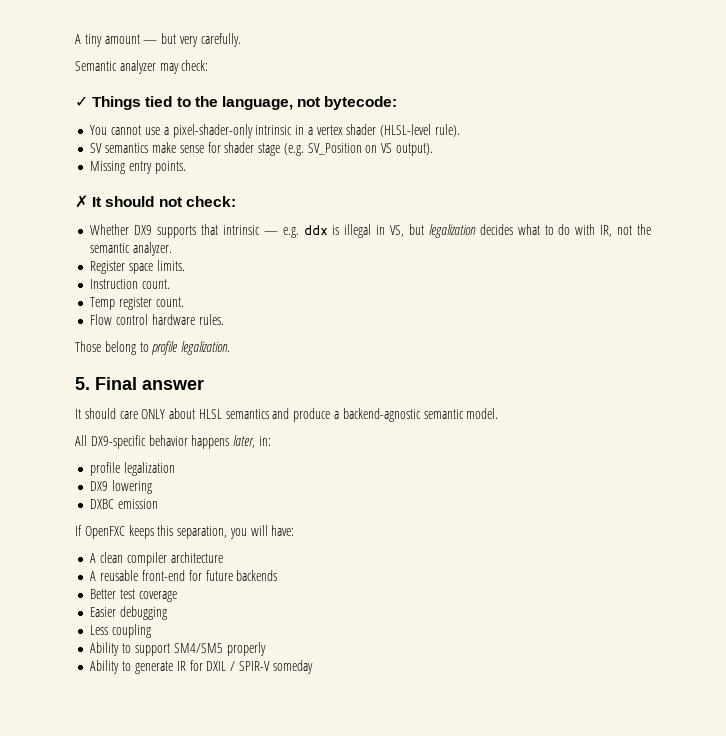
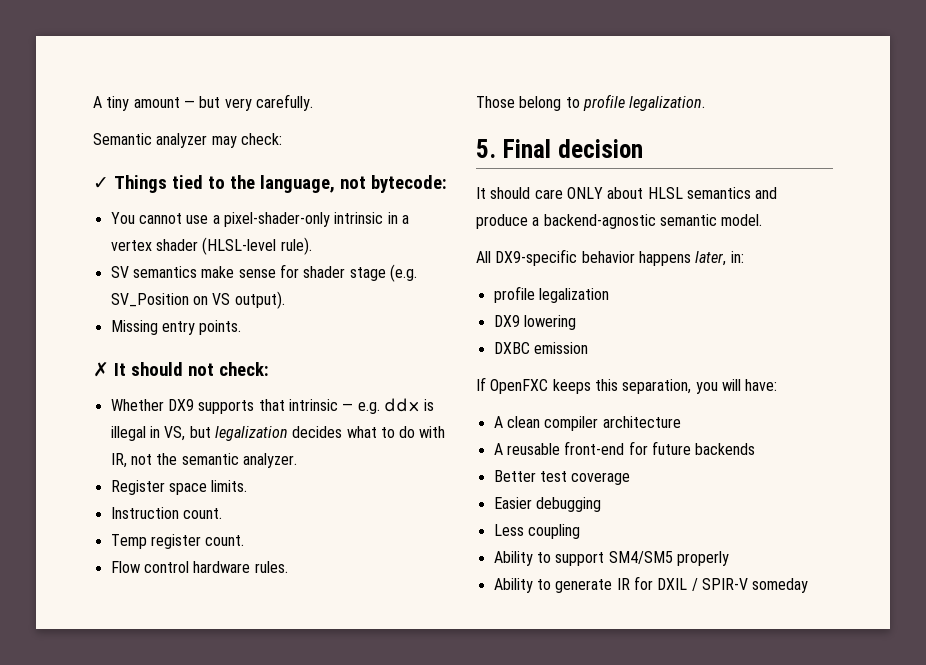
- 5. Final answer
+ 5. Final decision

